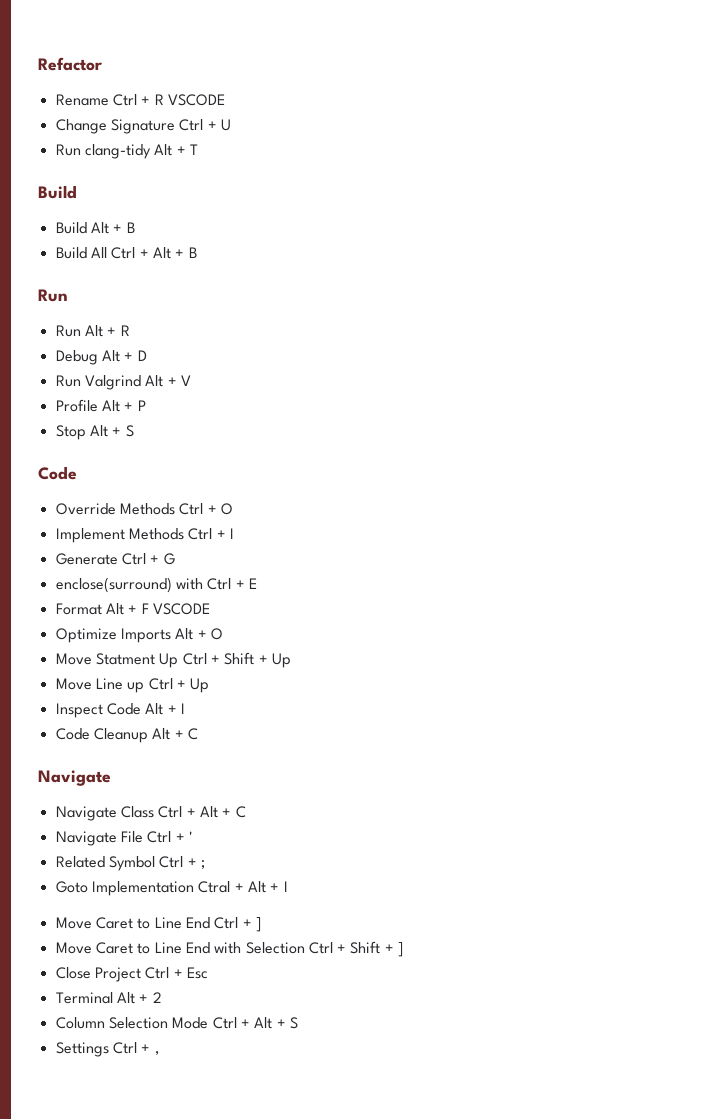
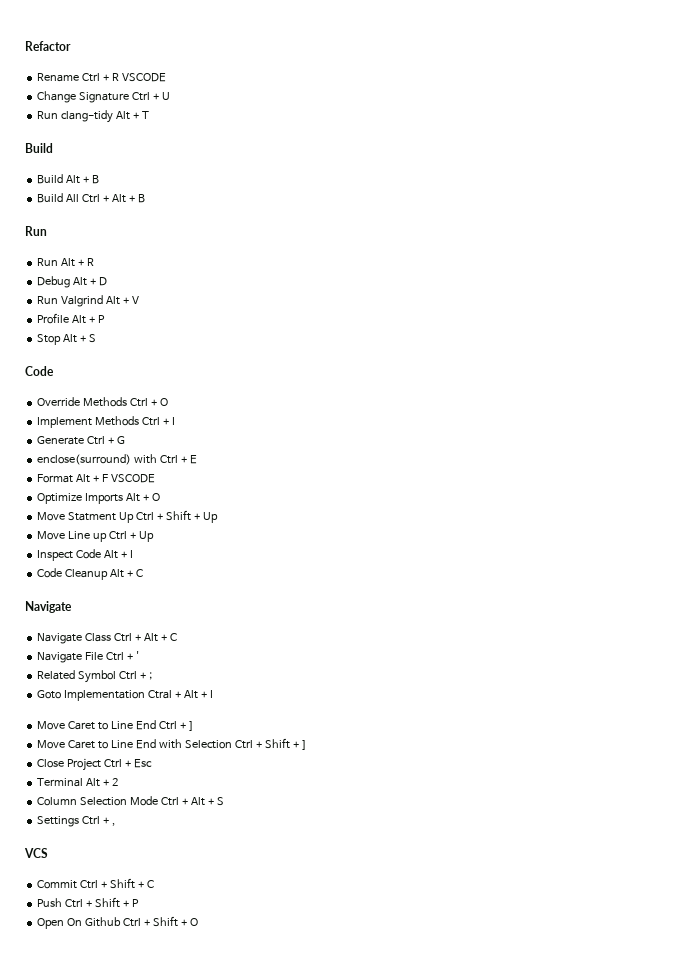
+ VCS
+ Commit Ctrl + Shift + C
+ Push Ctrl + Shift + P
+ Open On Github Ctrl + Shift + O

